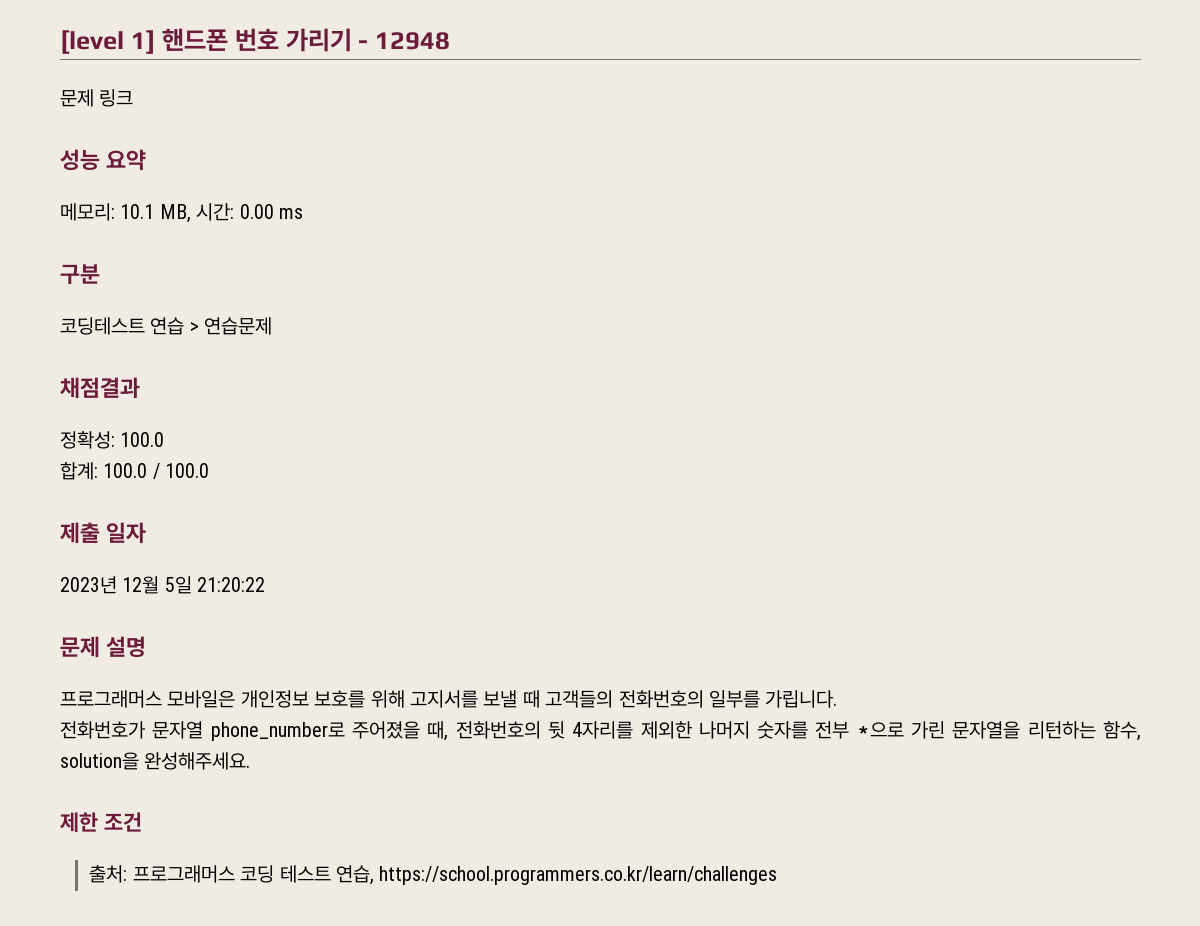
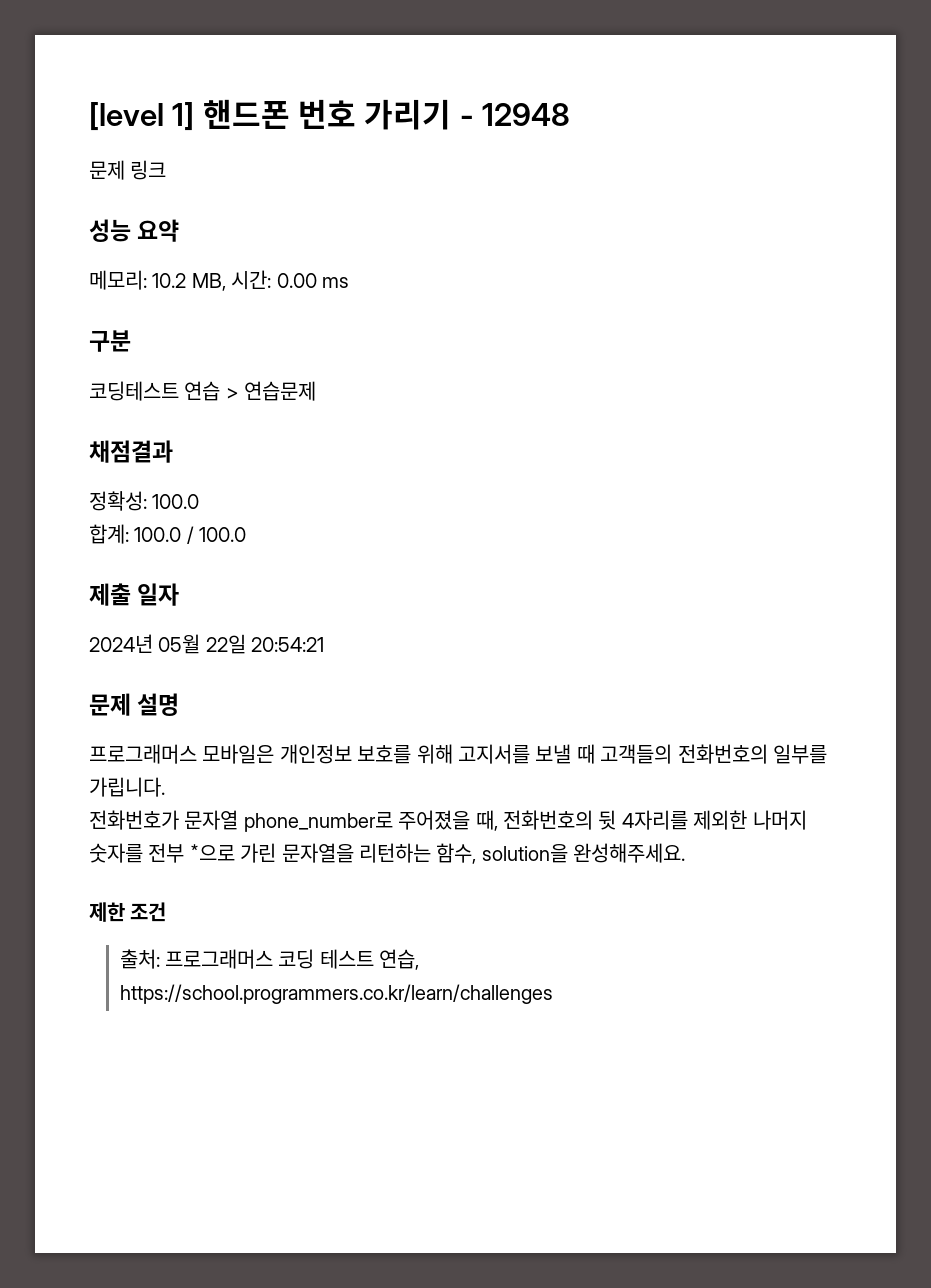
- 메모리: 10.1 MB, 시간: 0.00 ms
+ 메모리: 10.2 MB, 시간: 0.00 ms
- 2023년 12월 5일 21:20:22
+ 2024년 05월 22일 20:54:21

